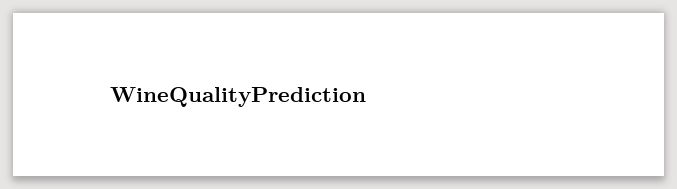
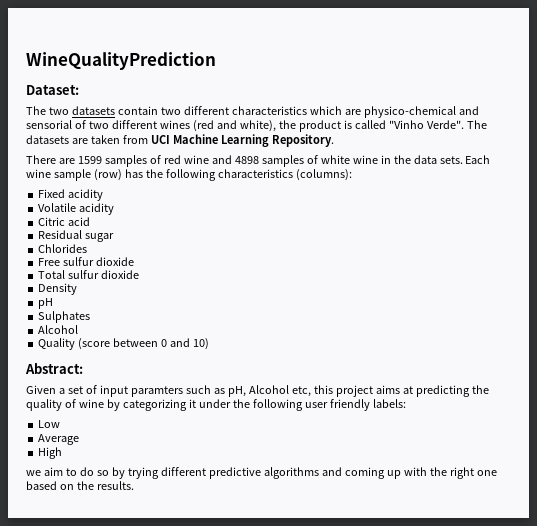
+ Dataset:
+ The two datasets contain two different characteristics which are physico-chemical and sensorial of two different wines (red and white), the product is called "Vinho Verde". The datasets are taken from UCI Machine Learning Repository.
+ There are 1599 samples of red wine and 4898 samples of white wine in the data sets. Each wine sample (row) has the following characteristics (columns):
+ Fixed acidity
+ Volatile acidity
+ Citric acid
+ Residual sugar
+ Chlorides
+ Free sulfur dioxide
+ Total sulfur dioxide
+ Density
+ pH
+ Sulphates
+ Alcohol
+ Quality (score between 0 and 10)
+ Abstract:
+ Given a set of input paramters such as pH, Alcohol etc, this project aims at predicting the quality of wine by categorizing it under the following user friendly labels:
+ Low
+ Average
+ High
+ we aim to do so by trying different predictive algorithms and coming up with the right one based on the results.

